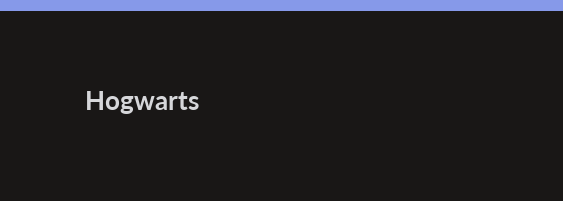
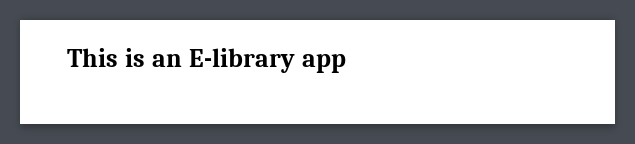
- Hogwarts
+ This is an E-library app

